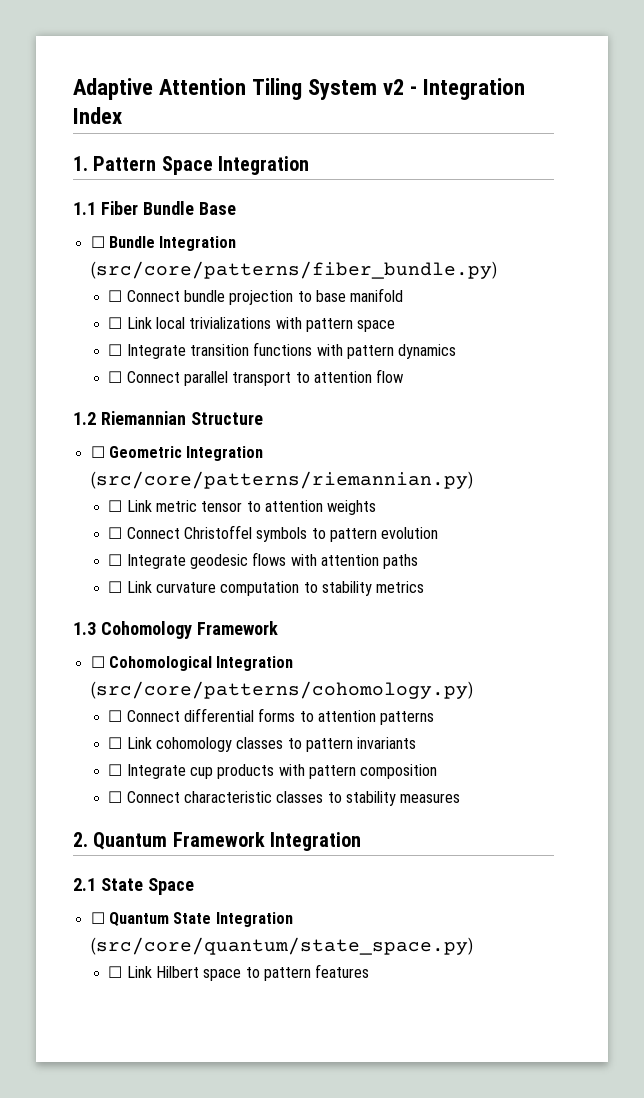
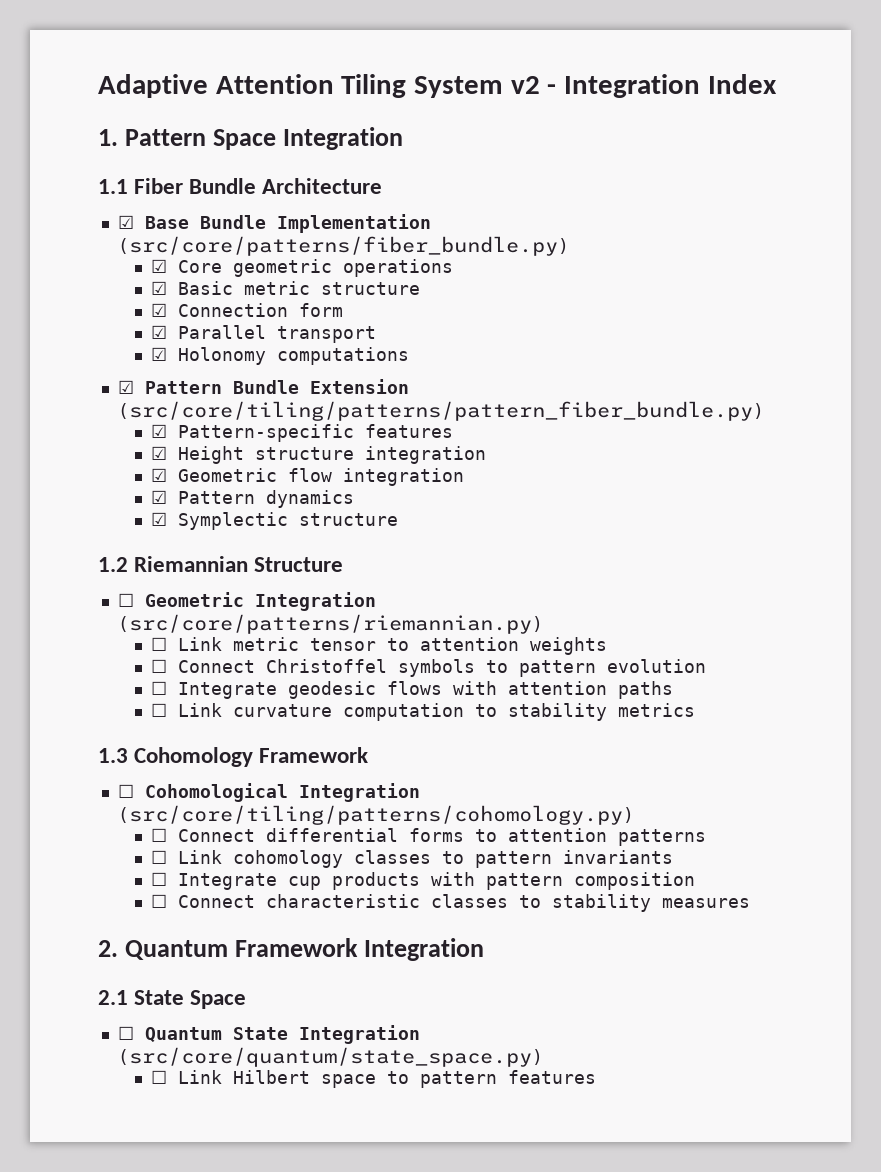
- 1.1 Fiber Bundle Base
- ☐ Bundle Integration (src/core/patterns/fiber_bundle.py)
- ☐ Connect bundle projection to base manifold
- ☐ Link local trivializations with pattern space
- ☐ Integrate transition functions with pattern dynamics
- ☐ Connect parallel transport to attention flow
+ 1.1 Fiber Bundle Architecture
+ ☑ Base Bundle Implementation (src/core/patterns/fiber_bundle.py)
+ ☑ Core geometric operations
+ ☑ Basic metric structure
+ ☑ Connection form
+ ☑ Parallel transport
+ ☑ Holonomy computations
+ ☑ Pattern Bundle Extension (src/core/tiling/patterns/pattern_fiber_bundle.py)
+ ☑ Pattern-specific features
+ ☑ Height structure integration
+ ☑ Geometric flow integration
+ ☑ Pattern dynamics
+ ☑ Symplectic structure
- ☐ Cohomological Integration (src/core/patterns/cohomology.py)
+ ☐ Cohomological Integration (src/core/tiling/patterns/cohomology.py)

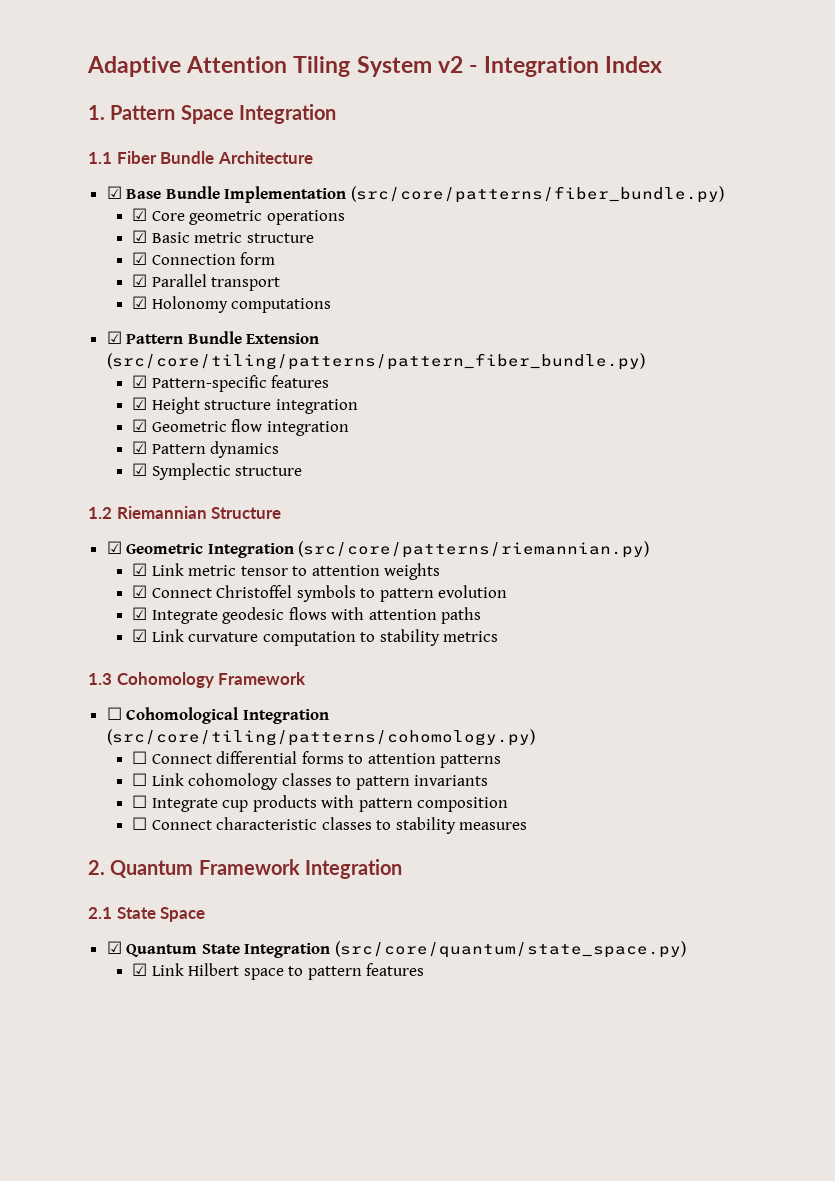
- ☐ Geometric Integration (src/core/patterns/riemannian.py)
+ ☑ Geometric Integration (src/core/patterns/riemannian.py)
- ☐ Link metric tensor to attention weights
+ ☑ Link metric tensor to attention weights
- ☐ Connect Christoffel symbols to pattern evolution
+ ☑ Connect Christoffel symbols to pattern evolution
- ☐ Integrate geodesic flows with attention paths
+ ☑ Integrate geodesic flows with attention paths
- ☐ Link curvature computation to stability metrics
+ ☑ Link curvature computation to stability metrics
- ☐ Quantum State Integration (src/core/quantum/state_space.py)
+ ☑ Quantum State Integration (src/core/quantum/state_space.py)
- ☐ Link Hilbert space to pattern features
+ ☑ Link Hilbert space to pattern features

